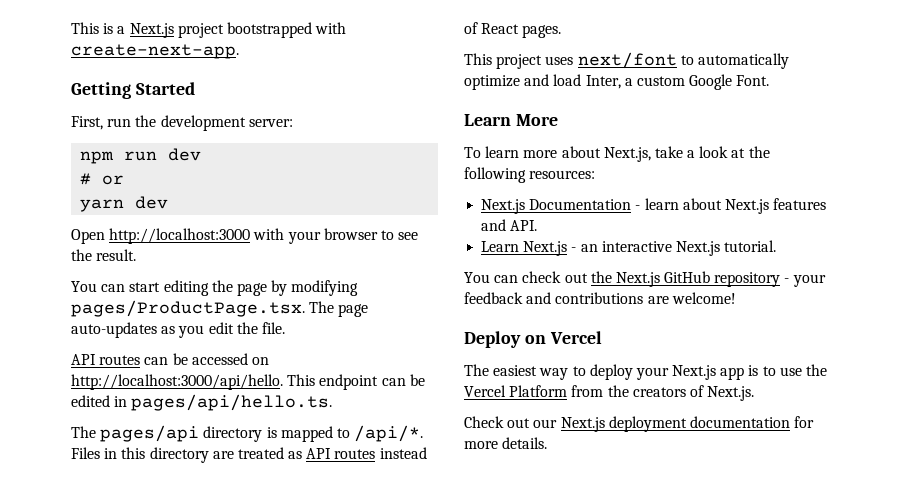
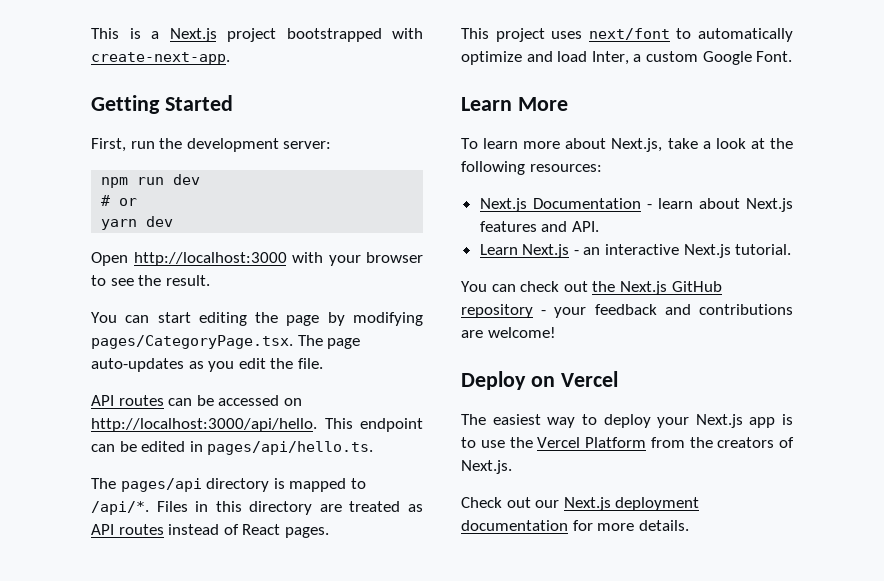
- You can start editing the page by modifying pages/ProductPage.tsx. The page auto-updates as you edit the file.
+ You can start editing the page by modifying pages/CategoryPage.tsx. The page auto-updates as you edit the file.

